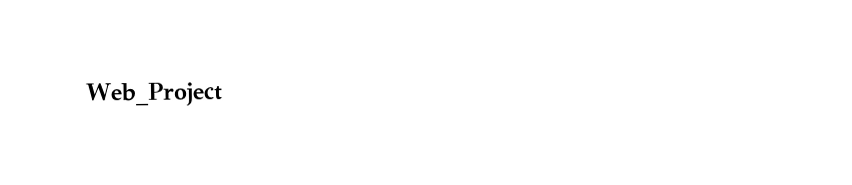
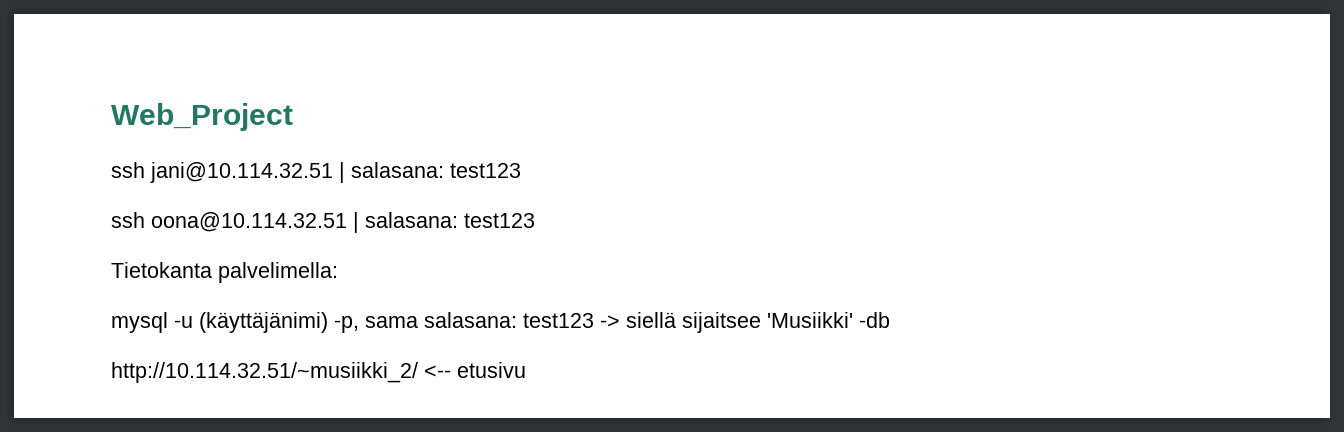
+ ssh jani@10.114.32.51 | salasana: test123
+ ssh oona@10.114.32.51 | salasana: test123
+ Tietokanta palvelimella:
+ mysql -u (käyttäjänimi) -p, sama salasana: test123 -> siellä sijaitsee 'Musiikki' -db
+ http://10.114.32.51/~musiikki_2/ <-- etusivu

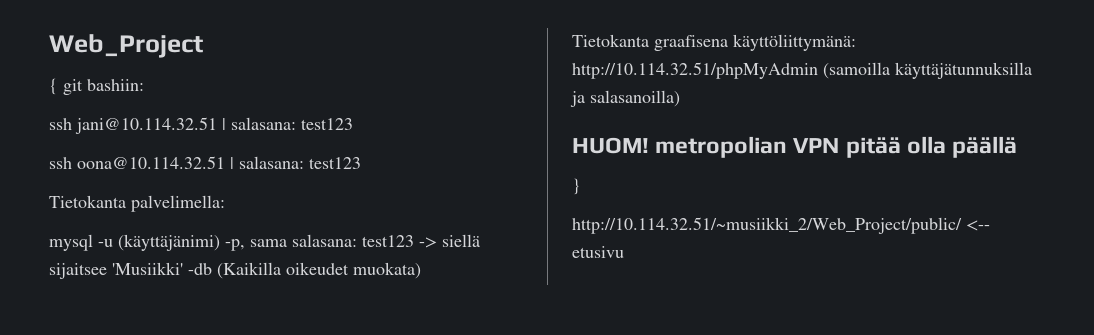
+ { git bashiin:
- mysql -u (käyttäjänimi) -p, sama salasana: test123 -> siellä sijaitsee 'Musiikki' -db
- http://10.114.32.51/~musiikki_2/ <-- etusivu
+ mysql -u (käyttäjänimi) -p, sama salasana: test123 -> siellä sijaitsee 'Musiikki' -db (Kaikilla oikeudet muokata)
+ Tietokanta graafisena käyttöliittymänä: http://10.114.32.51/phpMyAdmin (samoilla käyttäjätunnuksilla ja salasanoilla)
+ HUOM! metropolian VPN pitää olla päällä
+ }
+ http://10.114.32.51/~musiikki_2/Web_Project/public/ <-- etusivu

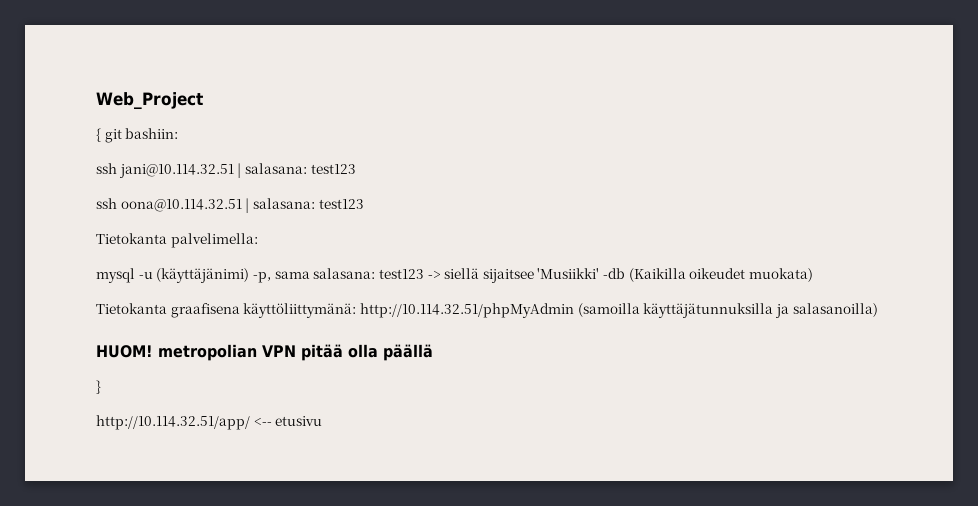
- http://10.114.32.51/~musiikki_2/Web_Project/public/ <-- etusivu
+ http://10.114.32.51/app/ <-- etusivu

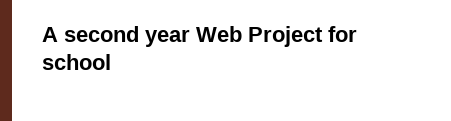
- Web_Project
- { git bashiin:
- ssh jani@10.114.32.51 | salasana: test123
- ssh oona@10.114.32.51 | salasana: test123
- Tietokanta palvelimella:
- mysql -u (käyttäjänimi) -p, sama salasana: test123 -> siellä sijaitsee 'Musiikki' -db (Kaikilla oikeudet muokata)
- Tietokanta graafisena käyttöliittymänä: http://10.114.32.51/phpMyAdmin (samoilla käyttäjätunnuksilla ja salasanoilla)
- HUOM! metropolian VPN pitää olla päällä
- }
- http://10.114.32.51/app/ <-- etusivu
+ A second year Web Project for school

